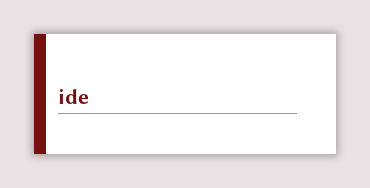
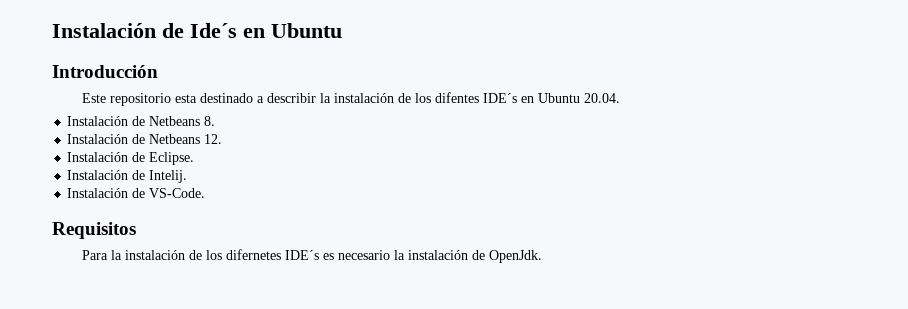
- ide
+ Instalación de Ide´s en Ubuntu
+ Introducción
+ Este repositorio esta destinado a describir la instalación de los difentes IDE´s en Ubuntu 20.04.
+ Instalación de Netbeans 8.
+ Instalación de Netbeans 12.
+ Instalación de Eclipse.
+ Instalación de Intelij.
+ Instalación de VS-Code.
+ Requisitos
+ Para la instalación de los difernetes IDE´s es necesario la instalación de OpenJdk.

